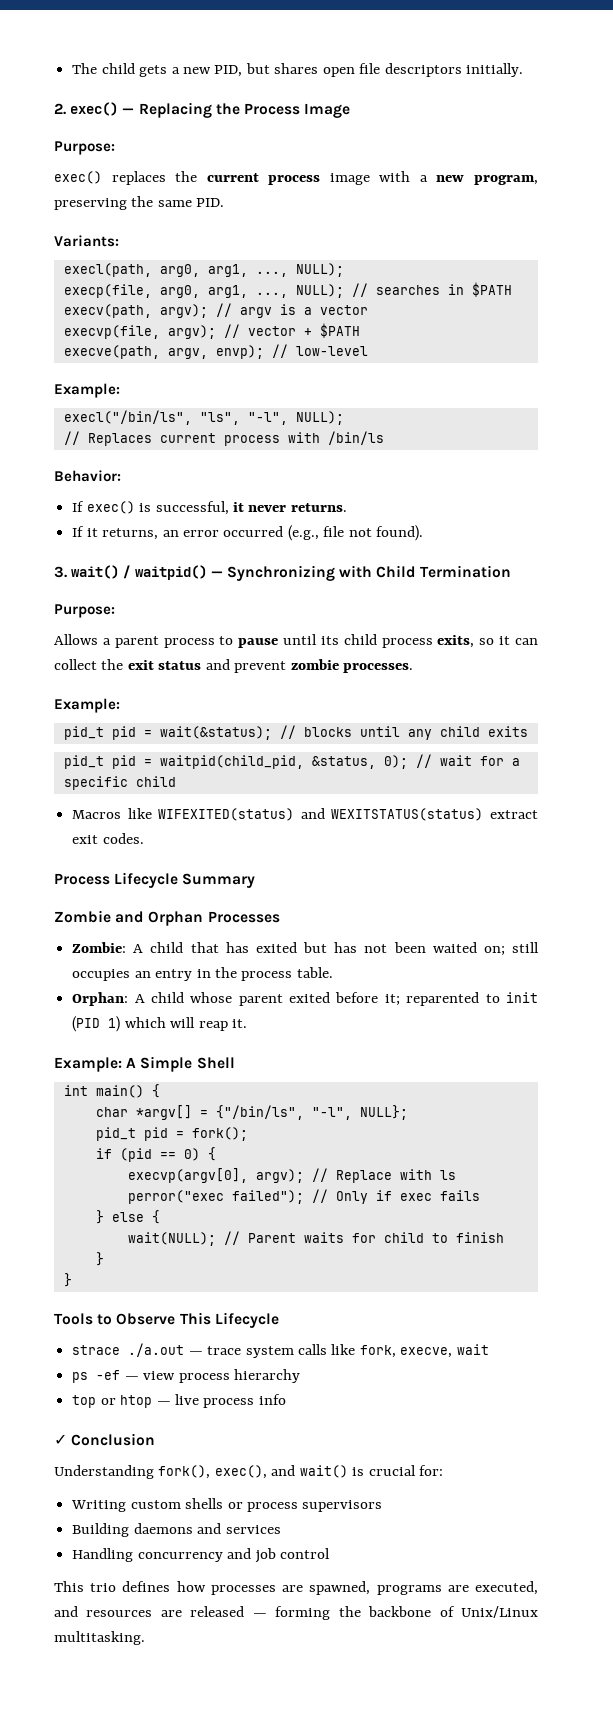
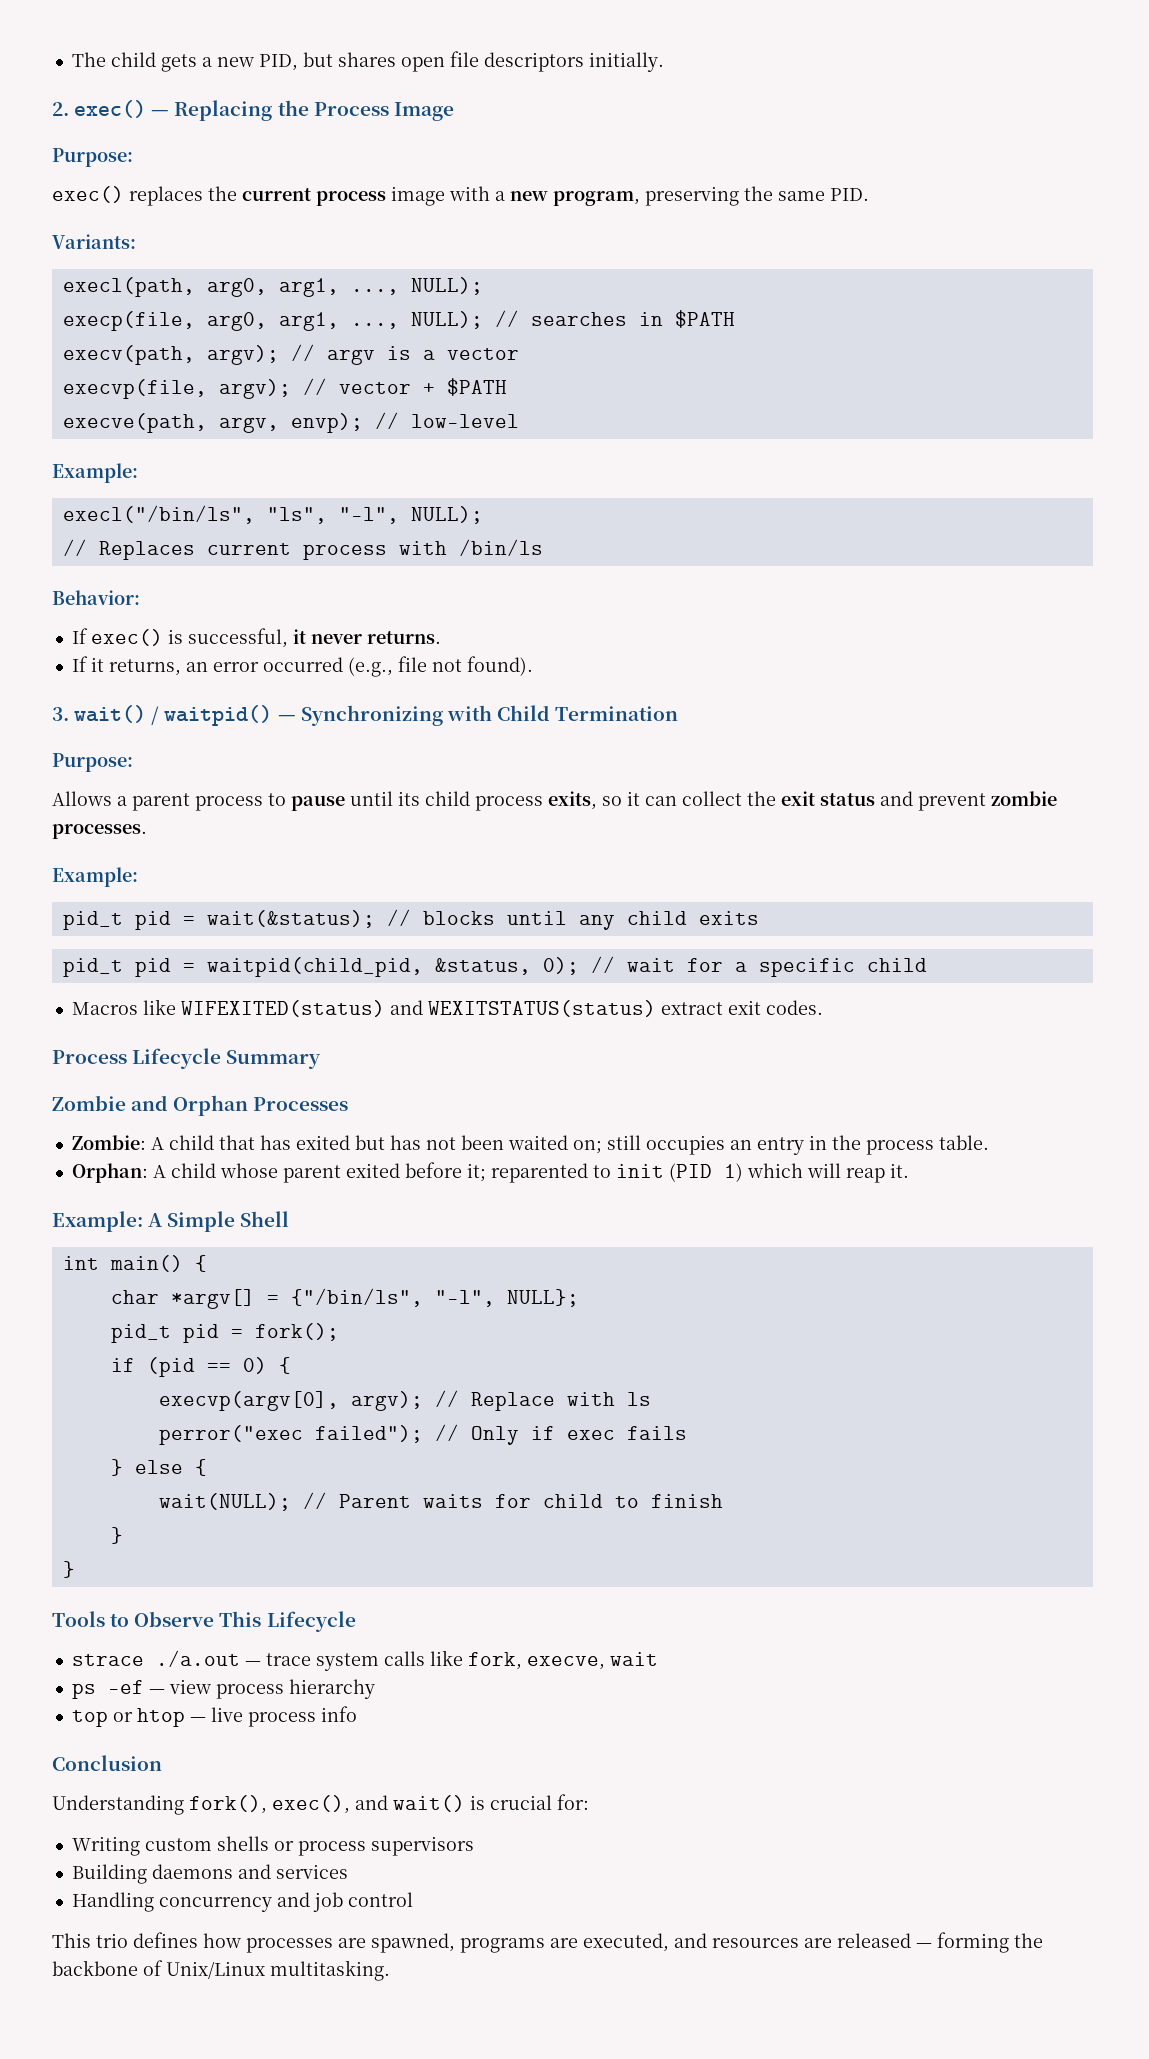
- ✓ Conclusion
+ Conclusion

